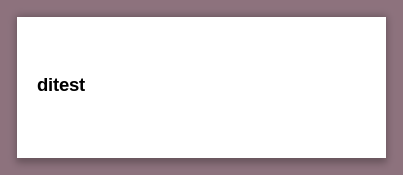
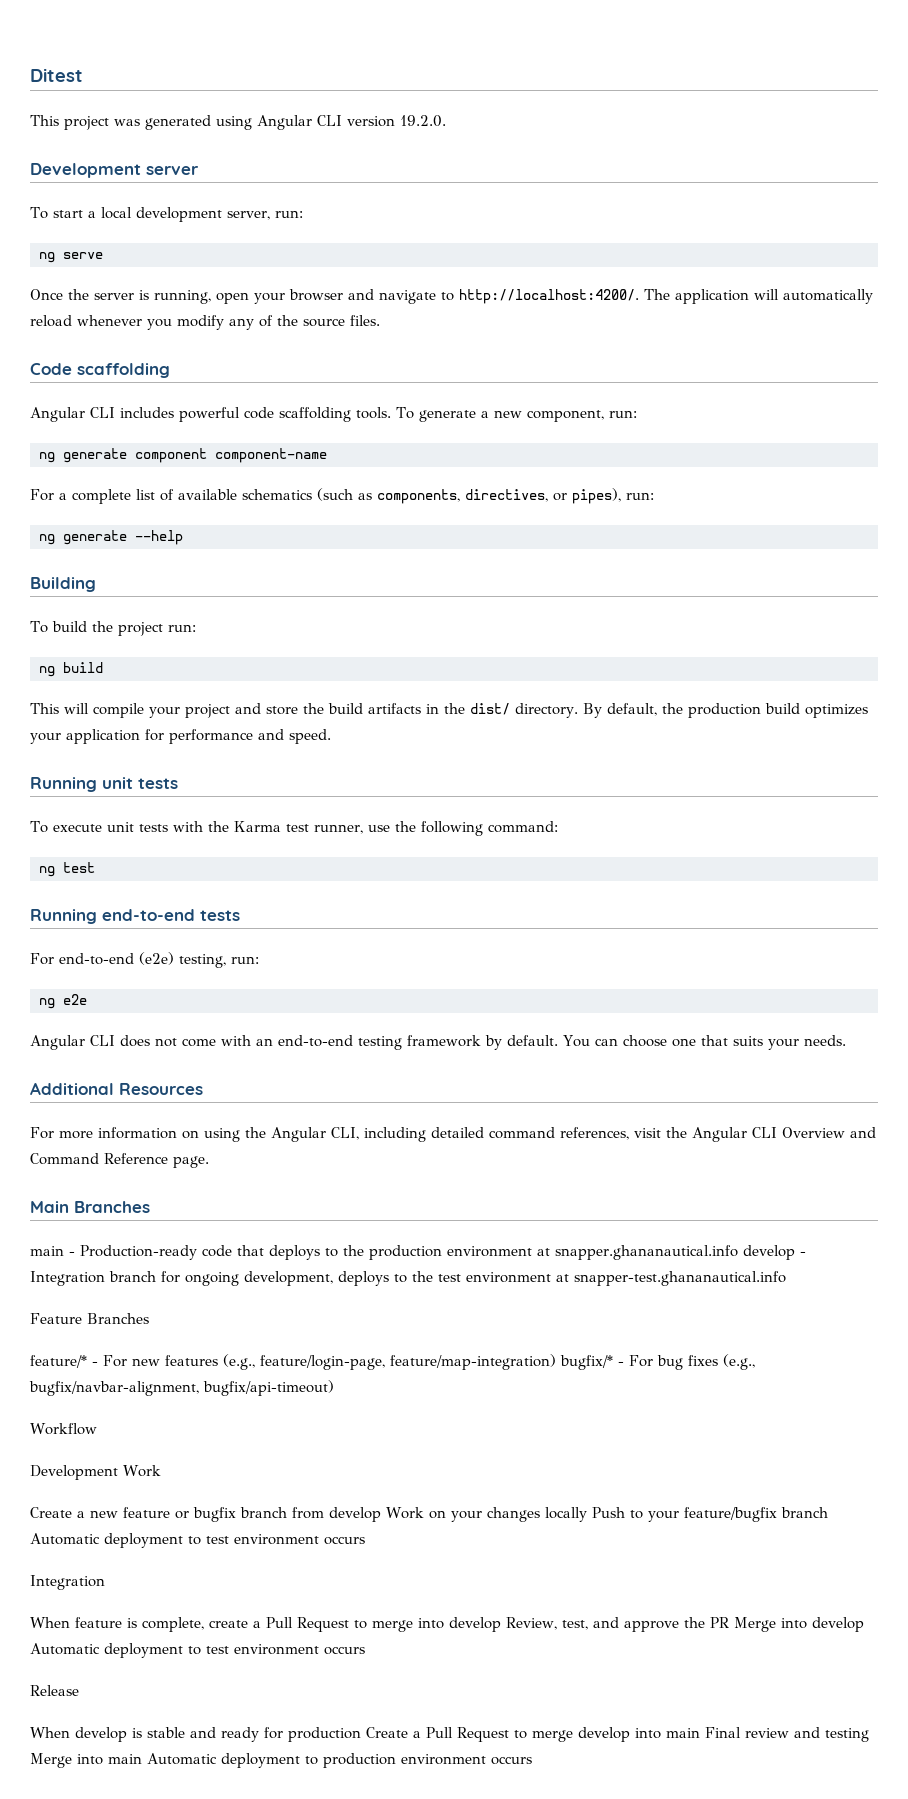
- ditest
+ Ditest
+ This project was generated using Angular CLI version 19.2.0.
+ Development server
+ To start a local development server, run:
+ ng serve
+ Once the server is running, open your browser and navigate to http://localhost:4200/. The application will automatically reload whenever you modify any of the source files.
+ Code scaffolding
+ Angular CLI includes powerful code scaffolding tools. To generate a new component, run:
+ ng generate component component-name
+ For a complete list of available schematics (such as components, directives, or pipes), run:
+ ng generate --help
+ Building
+ To build the project run:
+ ng build
+ This will compile your project and store the build artifacts in the dist/ directory. By default, the production build optimizes your application for performance and speed.
+ Running unit tests
+ To execute unit tests with the Karma test runner, use the following command:
+ ng test
+ Running end-to-end tests
+ For end-to-end (e2e) testing, run:
+ ng e2e
+ Angular CLI does not come with an end-to-end testing framework by default. You can choose one that suits your needs.
+ Additional Resources
+ For more information on using the Angular CLI, including detailed command references, visit the Angular CLI Overview and Command Reference page.
+ Main Branches
+ main - Production-ready code that deploys to the production environment at snapper.ghananautical.info develop - Integration branch for ongoing development, deploys to the test environment at snapper-test.ghananautical.info
+ Feature Branches
+ feature/* - For new features (e.g., feature/login-page, feature/map-integration) bugfix/* - For bug fixes (e.g., bugfix/navbar-alignment, bugfix/api-timeout)
+ Workflow
+ Development Work
+ Create a new feature or bugfix branch from develop Work on your changes locally Push to your feature/bugfix branch Automatic deployment to test environment occurs
+ Integration
+ When feature is complete, create a Pull Request to merge into develop Review, test, and approve the PR Merge into develop Automatic deployment to test environment occurs
+ Release
+ When develop is stable and ready for production Create a Pull Request to merge develop into main Final review and testing Merge into main Automatic deployment to production environment occurs

